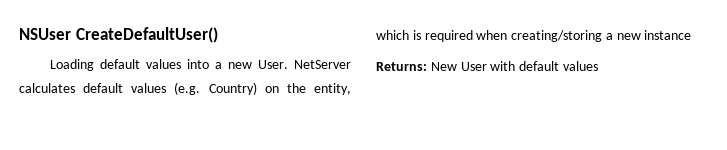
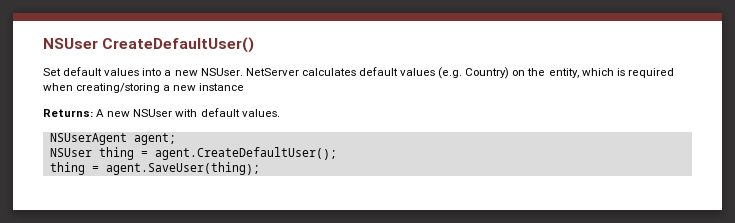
- Loading default values into a new User.
+ Set default values into a new NSUser.
- Returns: New User with default values
+ Returns: A new NSUser with default values.
+ NSUserAgent agent;
+ NSUser thing = agent.CreateDefaultUser();
+ thing = agent.SaveUser(thing);

